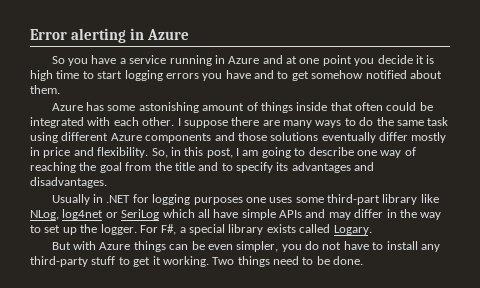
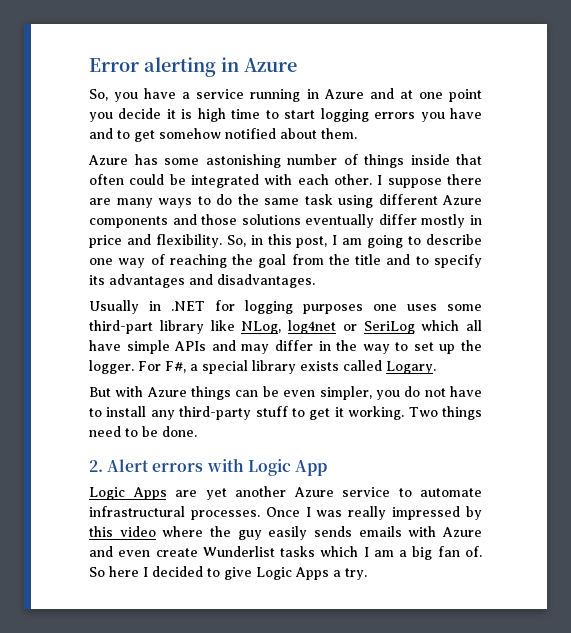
- So you have a service running in Azure and at one point you decide it is high time to start logging errors you have and to get somehow notified about them.
+ So, you have a service running in Azure and at one point you decide it is high time to start logging errors you have and to get somehow notified about them.
- Azure has some astonishing amount of things inside that often could be integrated with each other.
+ Azure has some astonishing number of things inside that often could be integrated with each other.
+ 2. Alert errors with Logic App
+ Logic Apps are yet another Azure service to automate infrastructural processes. Once I was really impressed by this video where the guy easily sends emails with Azure and even create Wunderlist tasks which I am a big fan of. So here I decided to give Logic Apps a try.

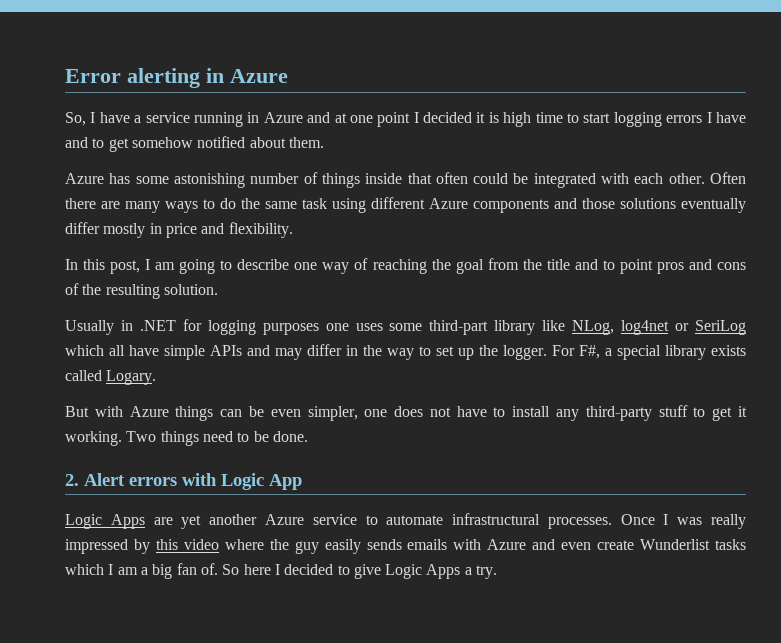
- So, you have a service running in Azure and at one point you decide it is high time to start logging errors you have and to get somehow notified about them.
+ So, I have a service running in Azure and at one point I decided it is high time to start logging errors I have and to get somehow notified about them.
- I suppose there are many ways to do the same task using different Azure components and those solutions eventually differ mostly in price and flexibility. So, in this post, I am going to describe one way of reaching the goal from the title and to specify its advantages and disadvantages.
+ Often there are many ways to do the same task using different Azure components and those solutions eventually differ mostly in price and flexibility.
+ In this post, I am going to describe one way of reaching the goal from the title and to point pros and cons of the resulting solution.
- But with Azure things can be even simpler, you do not have to install any third-party stuff to get it working.
+ But with Azure things can be even simpler, one does not have to install any third-party stuff to get it working.

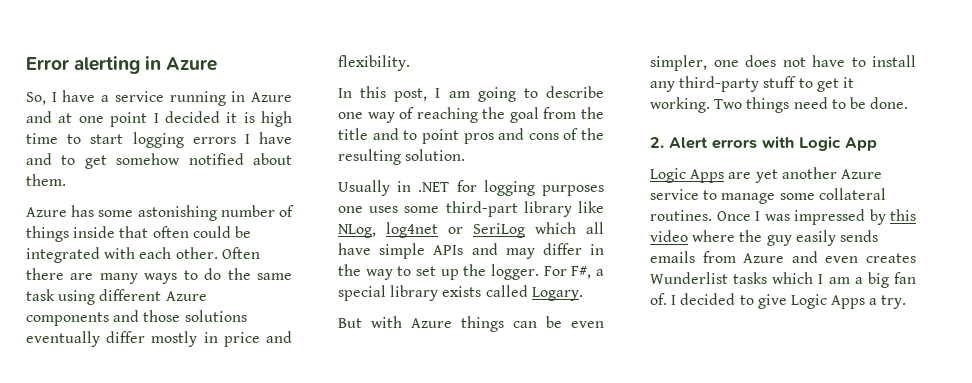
- Logic Apps are yet another Azure service to automate infrastructural processes.
+ Logic Apps are yet another Azure service to manage some collateral routines.
- Once I was really impressed by this video where the guy easily sends emails with Azure and even create Wunderlist tasks which I am a big fan of.
+ Once I was impressed by this video where the guy easily sends emails from Azure and even creates Wunderlist tasks which I am a big fan of.
- So here I decided to give Logic Apps a try.
+ I decided to give Logic Apps a try.

